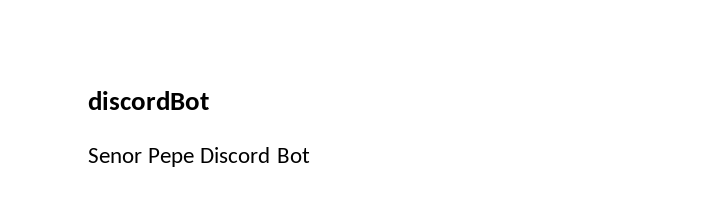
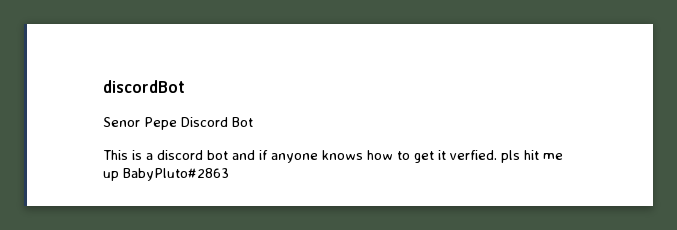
+ This is a discord bot and if anyone knows how to get it verfied. pls hit me up BabyPluto#2863

